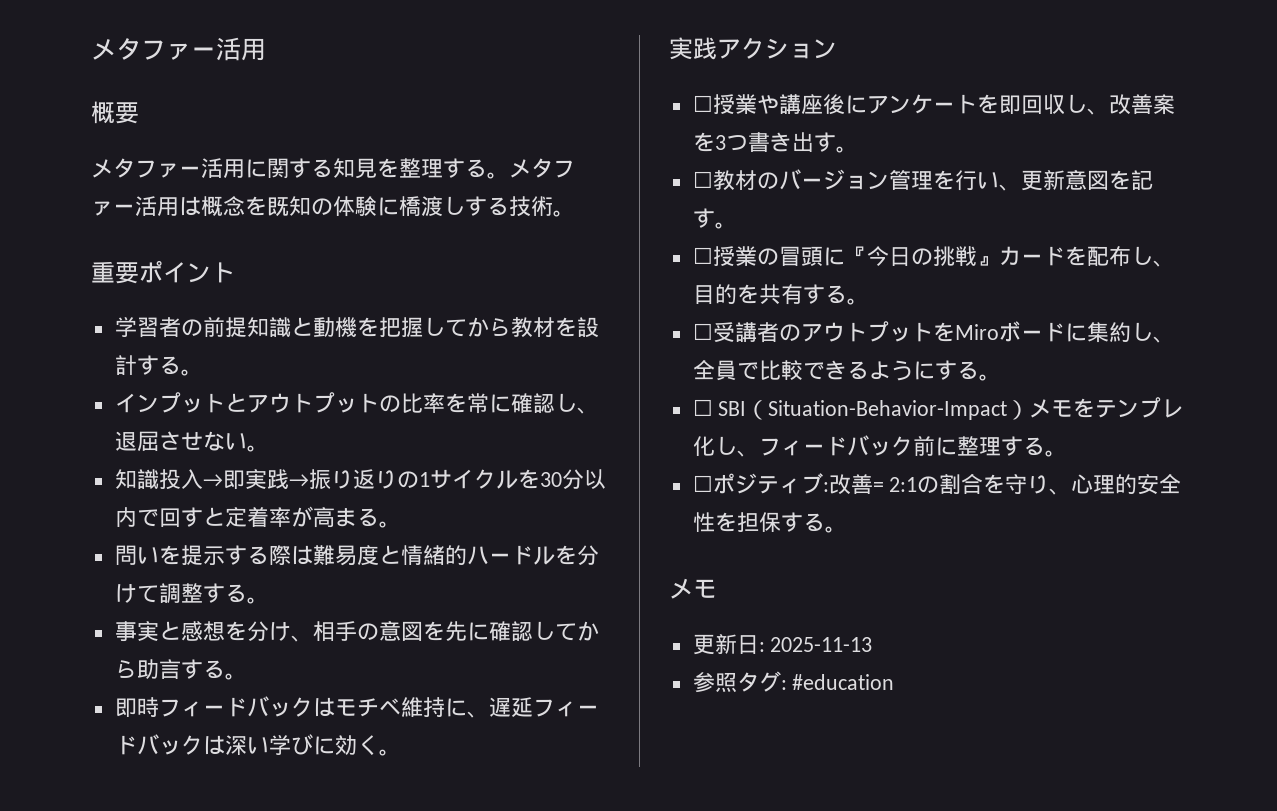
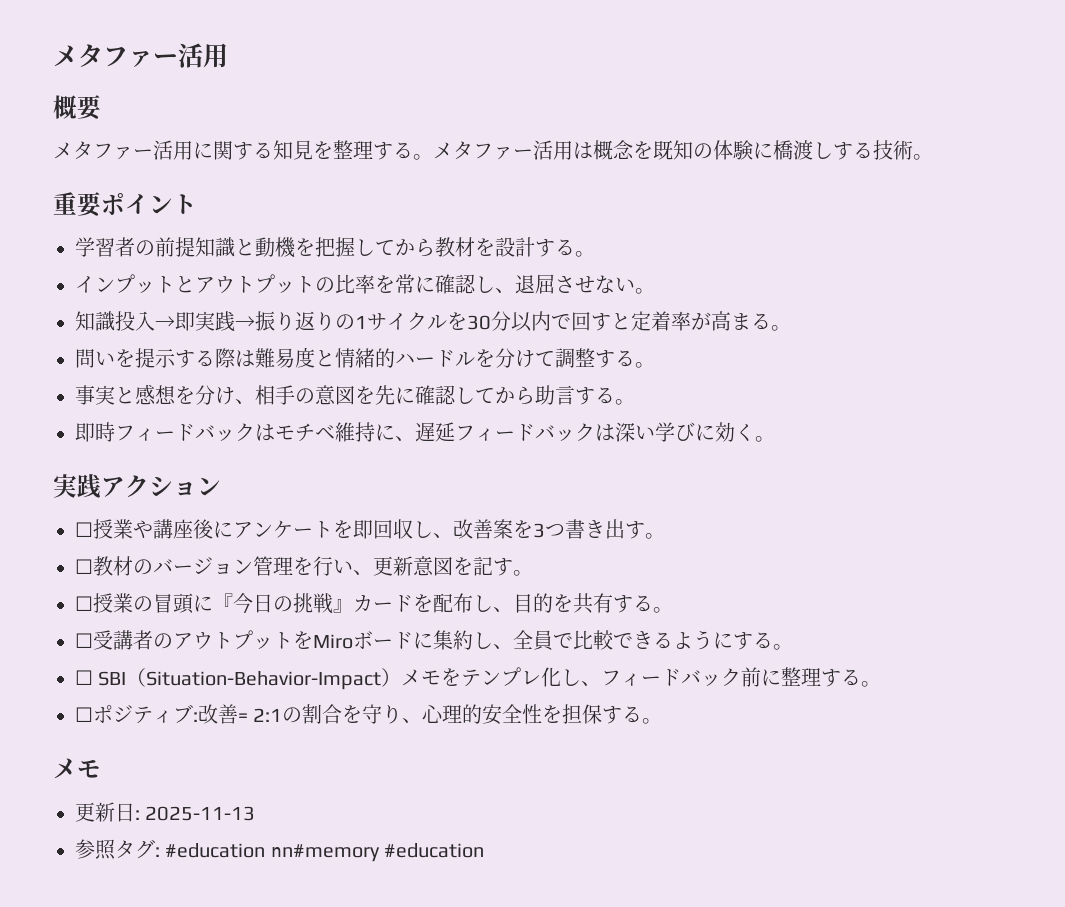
- 参照タグ: #education
+ 参照タグ: #education nn#memory #education

